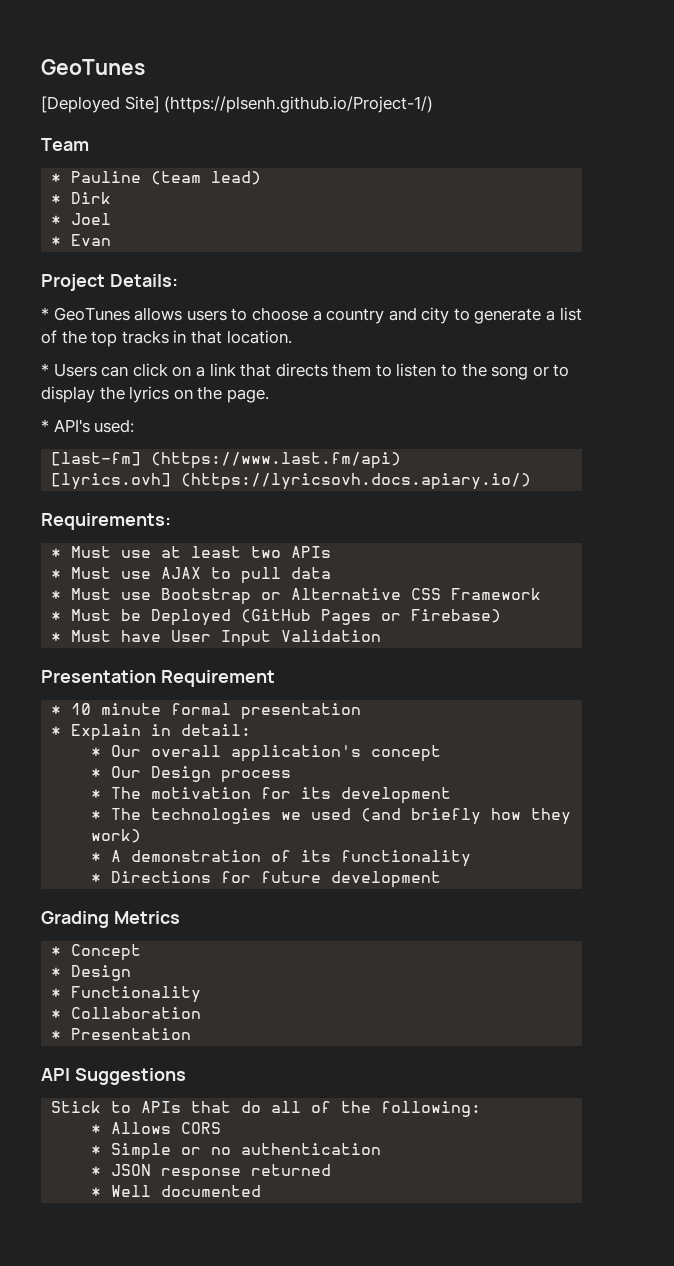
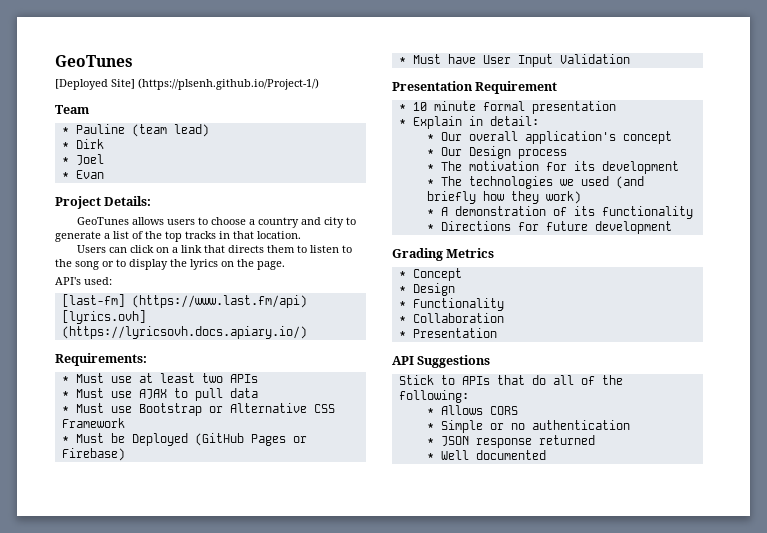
- * GeoTunes allows users to choose a country and city to generate a list of the top tracks in that location.
+ GeoTunes allows users to choose a country and city to generate a list of the top tracks in that location.
- * Users can click on a link that directs them to listen to the song or to display the lyrics on the page.
+ Users can click on a link that directs them to listen to the song or to display the lyrics on the page.
- * API's used:
+ API's used:

